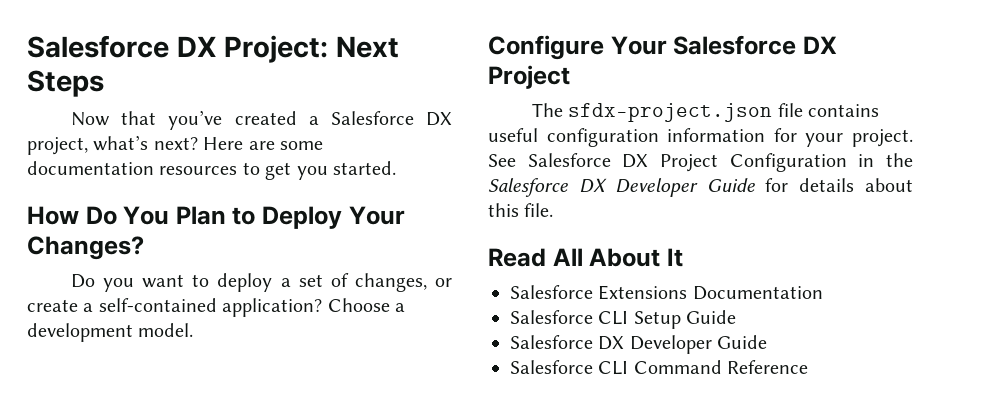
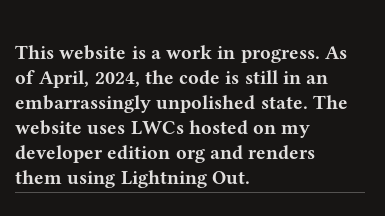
- Salesforce DX Project: Next Steps
- Now that you’ve created a Salesforce DX project, what’s next? Here are some documentation resources to get you started.
- How Do You Plan to Deploy Your Changes?
- Do you want to deploy a set of changes, or create a self-contained application? Choose a development model.
- Configure Your Salesforce DX Project
- The sfdx-project.json file contains useful configuration information for your project. See Salesforce DX Project Configuration in the Salesforce DX Developer Guide for details about this file.
- Read All About It
- Salesforce Extensions Documentation
- Salesforce CLI Setup Guide
- Salesforce DX Developer Guide
- Salesforce CLI Command Reference
+ This website is a work in progress. As of April, 2024, the code is still in an embarrassingly unpolished state. The website uses LWCs hosted on my developer edition org and renders them using Lightning Out.

